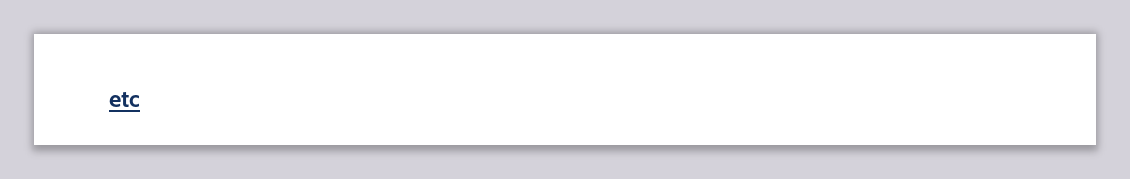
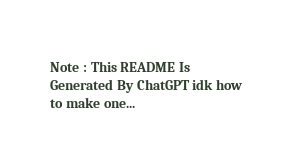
- etc
+ Note : This README Is Generated By ChatGPT idk how to make one...

